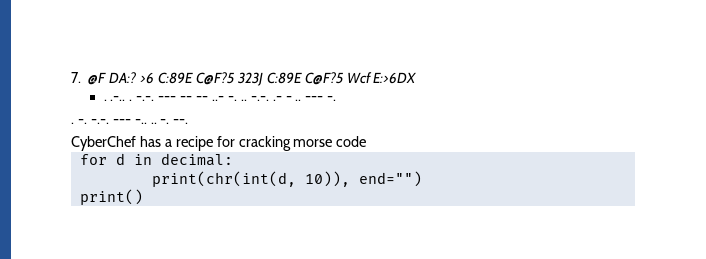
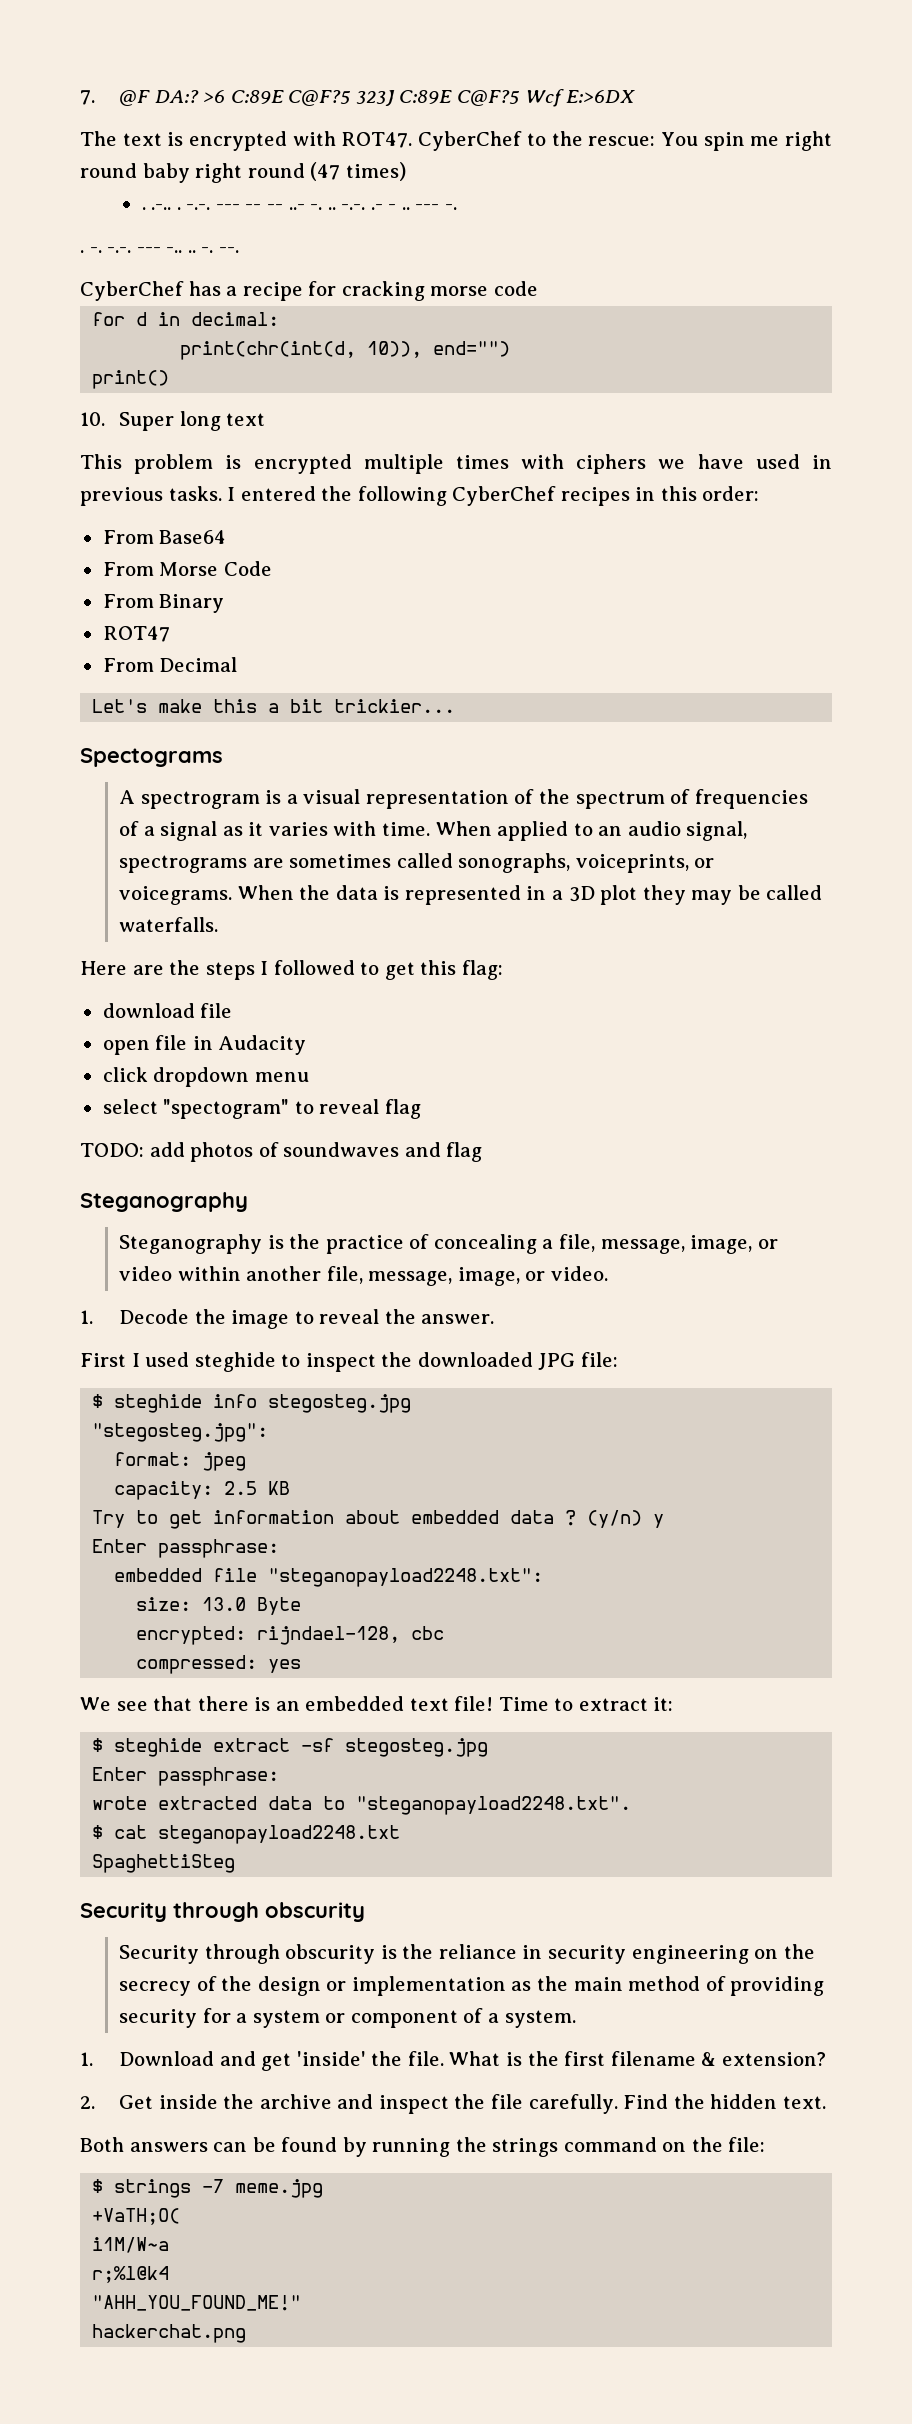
+ The text is encrypted with ROT47. CyberChef to the rescue: You spin me right round baby right round (47 times)
+ 10. Super long text
+ This problem is encrypted multiple times with ciphers we have used in previous tasks. I entered the following CyberChef recipes in this order:
+ From Base64
+ From Morse Code
+ From Binary
+ ROT47
+ From Decimal
+ Let's make this a bit trickier...
+ Spectograms
+ A spectrogram is a visual representation of the spectrum of frequencies of a signal as it varies with time. When applied to an audio signal, spectrograms are sometimes called sonographs, voiceprints, or voicegrams. When the data is represented in a 3D plot they may be called waterfalls.
+ Here are the steps I followed to get this flag:
+ download file
+ open file in Audacity
+ click dropdown menu
+ select "spectogram" to reveal flag
+ TODO: add photos of soundwaves and flag
+ Steganography
+ Steganography is the practice of concealing a file, message, image, or video within another file, message, image, or video.
+ 1. Decode the image to reveal the answer.
+ First I used steghide to inspect the downloaded JPG file:
+ $ steghide info stegosteg.jpg
+ "stegosteg.jpg":
+ format: jpeg
+ capacity: 2.5 KB
+ Try to get information about embedded data ? (y/n) y
+ Enter passphrase:
+ embedded file "steganopayload2248.txt":
+ size: 13.0 Byte
+ encrypted: rijndael-128, cbc
+ compressed: yes
+ We see that there is an embedded text file! Time to extract it:
+ $ steghide extract -sf stegosteg.jpg
+ Enter passphrase:
+ wrote extracted data to "steganopayload2248.txt".
+ $ cat steganopayload2248.txt
+ SpaghettiSteg
+ Security through obscurity
+ Security through obscurity is the reliance in security engineering on the secrecy of the design or implementation as the main method of providing security for a system or component of a system.
+ 1. Download and get 'inside' the file. What is the first filename & extension?
+ 2. Get inside the archive and inspect the file carefully. Find the hidden text.
+ Both answers can be found by running the strings command on the file:
+ $ strings -7 meme.jpg
+ +VaTH;O(
+ i1M/W~a
+ r;%l@k4
+ "AHH_YOU_FOUND_ME!"
+ hackerchat.png

